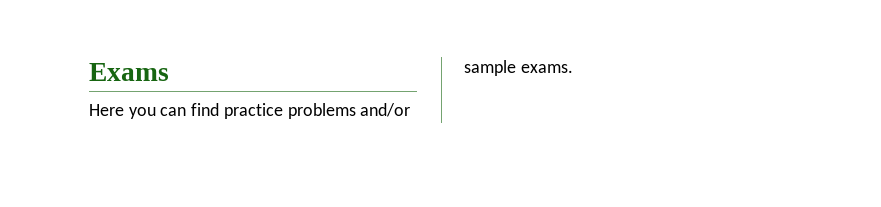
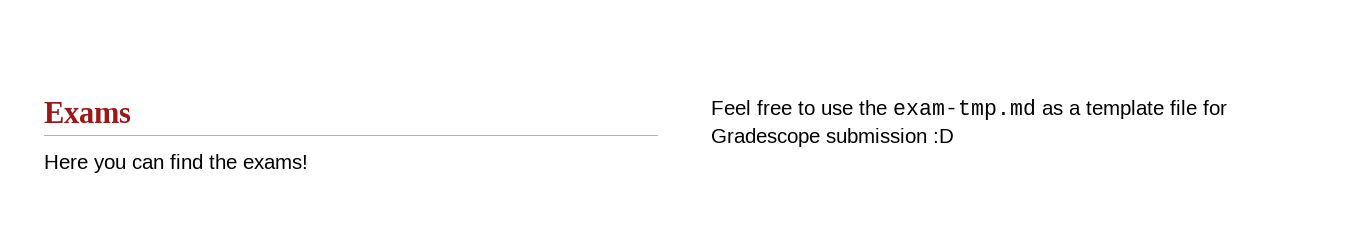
- Here you can find practice problems and/or sample exams.
+ Here you can find the exams!
+ Feel free to use the exam-tmp.md as a template file for Gradescope submission :D

